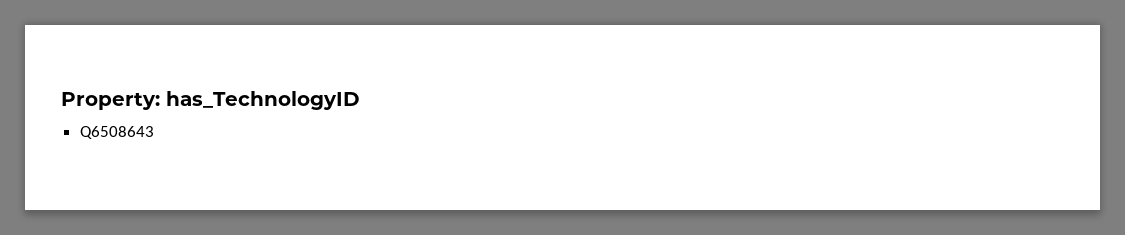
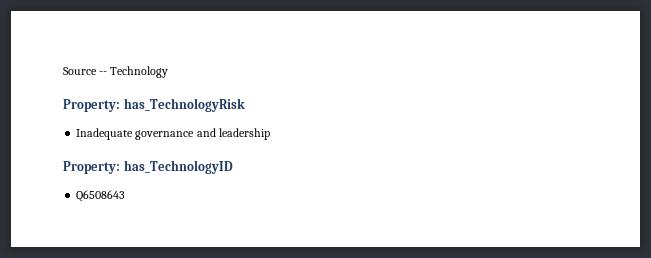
+ Source -- Technology
+ Property: has_TechnologyRisk
+ Inadequate governance and leadership

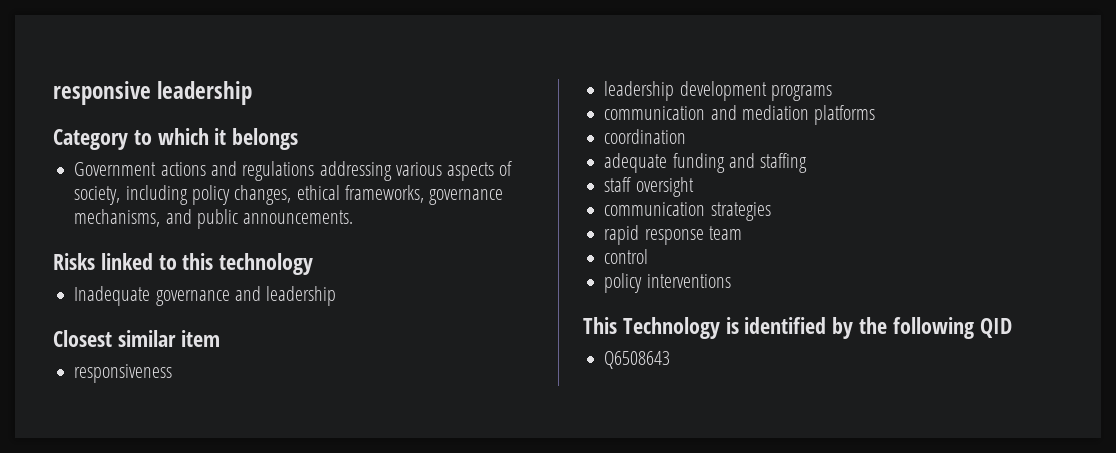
- Source -- Technology
- Property: has_TechnologyRisk
+ responsive leadership
+ Category to which it belongs
+ Government actions and regulations addressing various aspects of society, including policy changes, ethical frameworks, governance mechanisms, and public announcements.
+ Risks linked to this technology
  Inadequate governance and leadership
- Property: has_TechnologyID
+ Closest similar item
+ responsiveness
+ leadership development programs
+ communication and mediation platforms
+ coordination
+ adequate funding and staffing
+ staff oversight
+ communication strategies
+ rapid response team
+ control
+ policy interventions
+ This Technology is identified by the following QID

